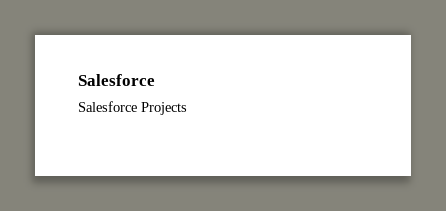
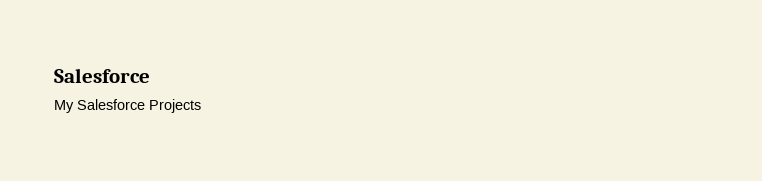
- Salesforce Projects
+ My Salesforce Projects

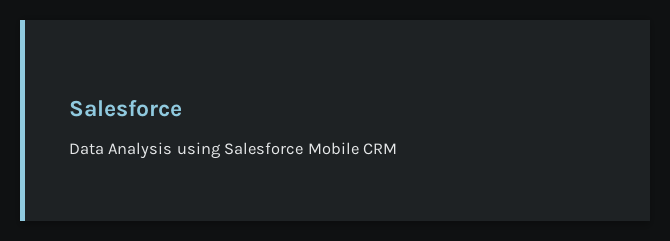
- My Salesforce Projects
+ Data Analysis using Salesforce Mobile CRM

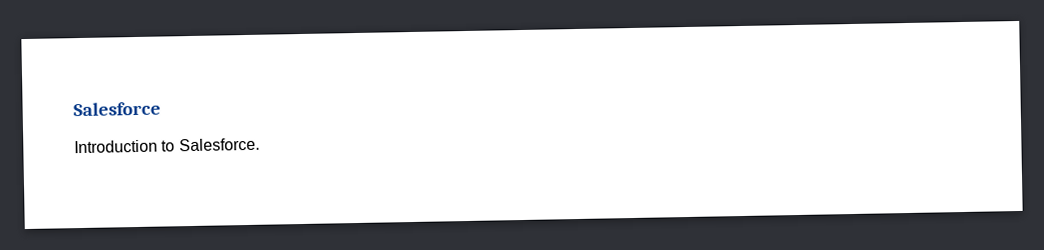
- Data Analysis using Salesforce Mobile CRM
+ Introduction to Salesforce.

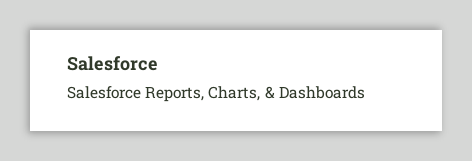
- Introduction to Salesforce.
+ Salesforce Reports, Charts, & Dashboards

